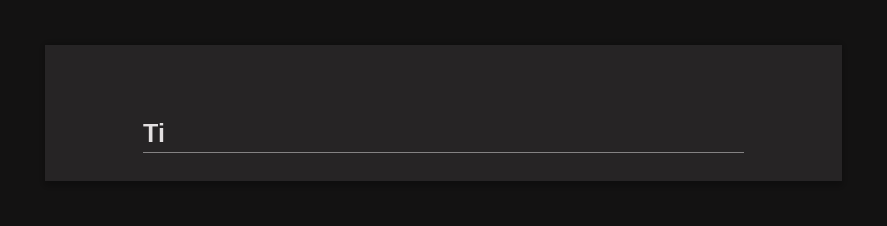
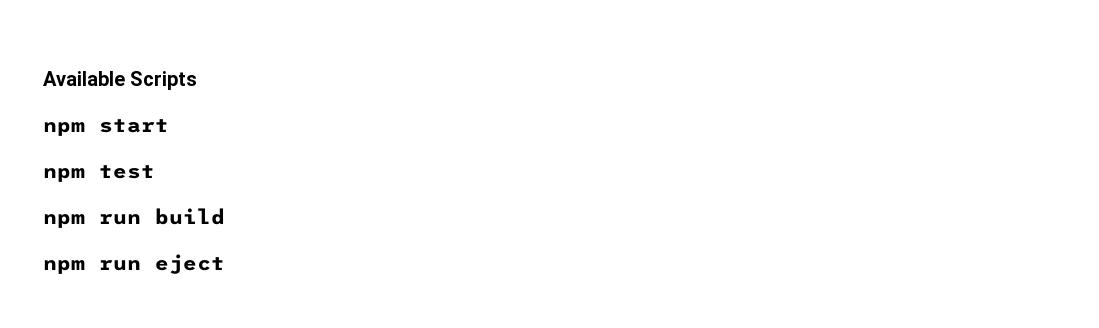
- Ti
+ Available Scripts
+ npm start
+ npm test
+ npm run build
+ npm run eject

